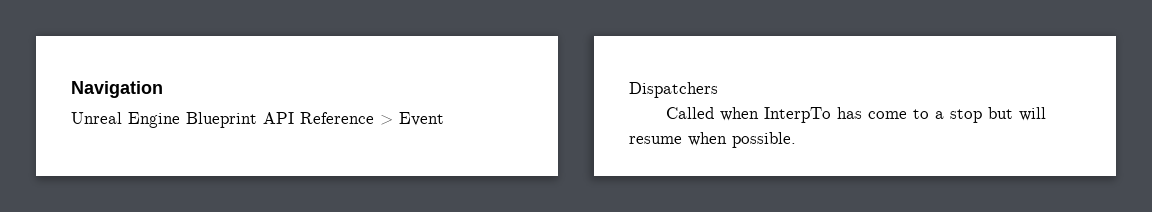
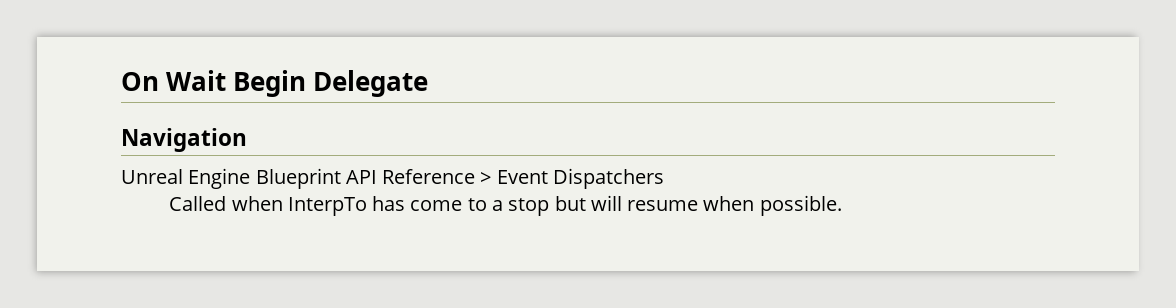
+ On Wait Begin Delegate

